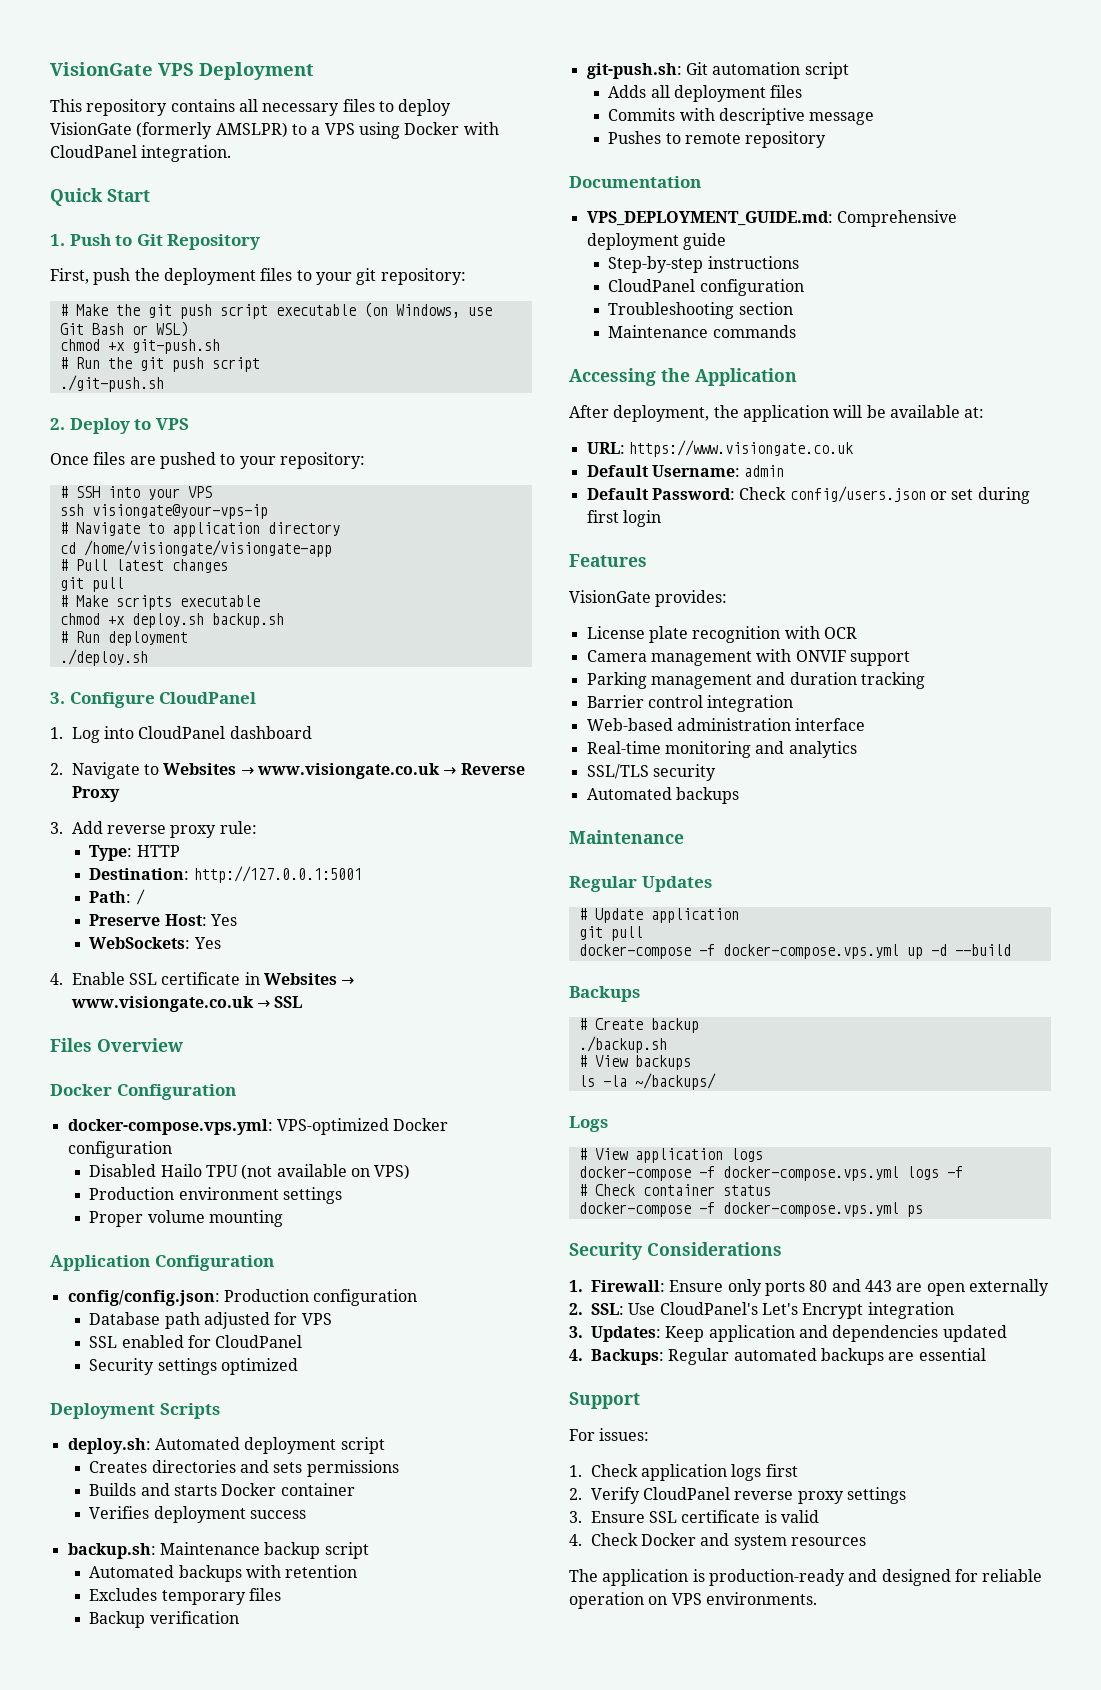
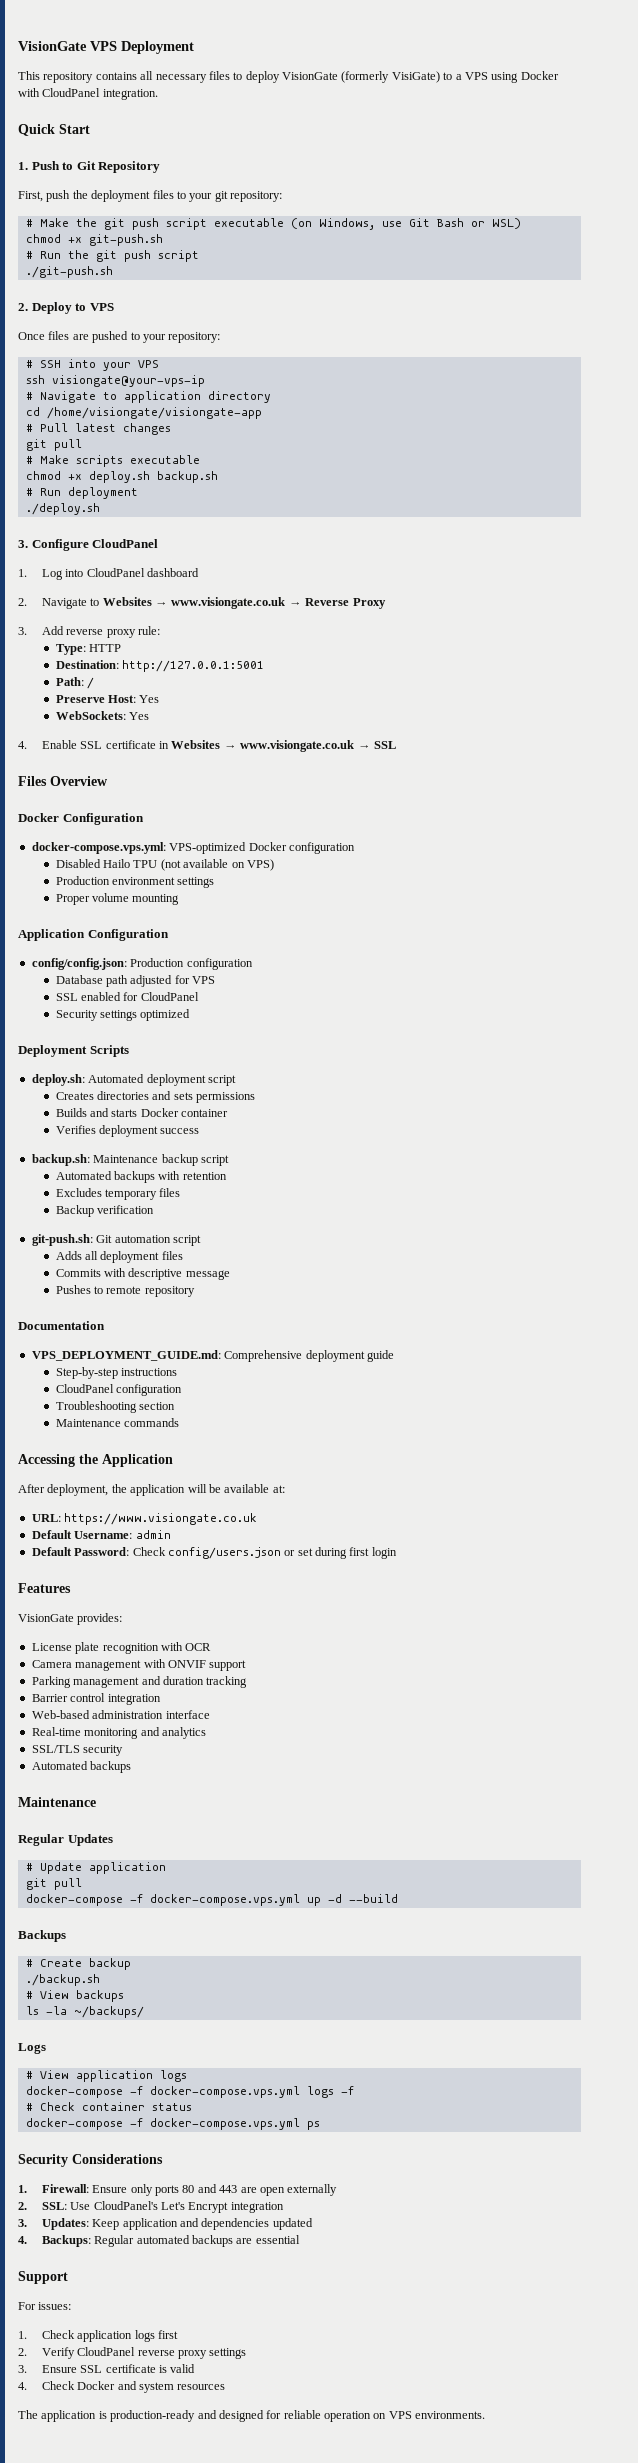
- This repository contains all necessary files to deploy VisionGate (formerly AMSLPR) to a VPS using Docker with CloudPanel integration.
+ This repository contains all necessary files to deploy VisionGate (formerly VisiGate) to a VPS using Docker with CloudPanel integration.

